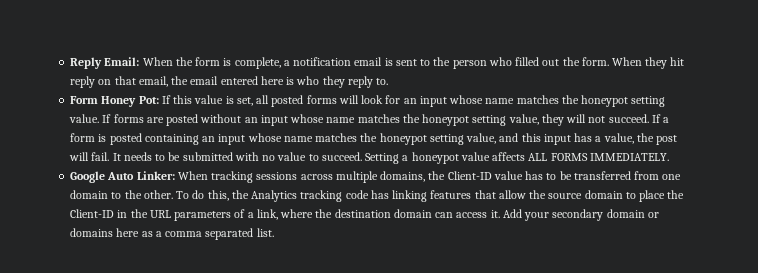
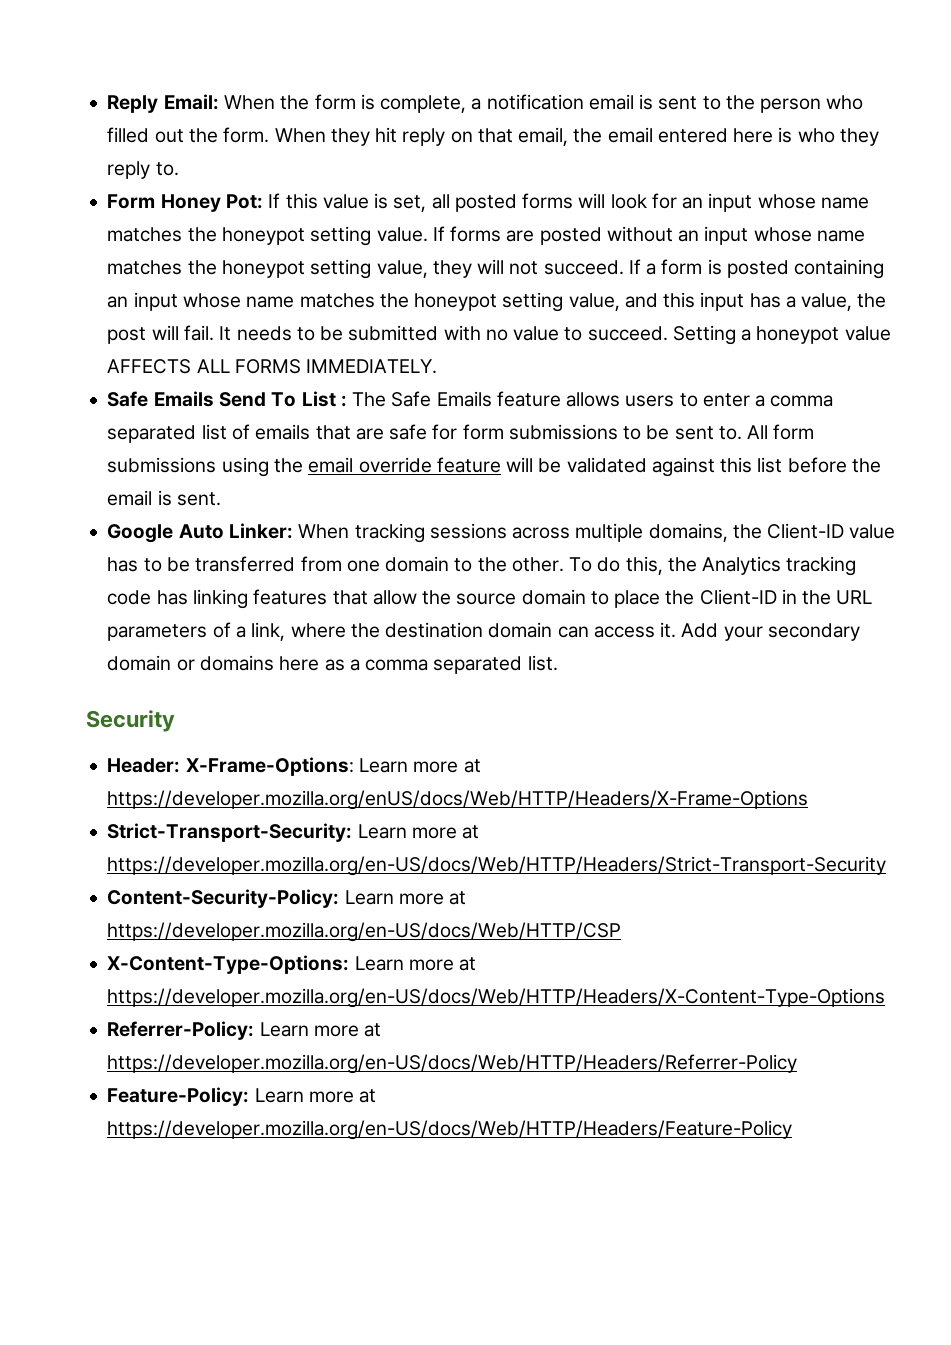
- Setting a honeypot value affects ALL FORMS IMMEDIATELY.
+ Setting a honeypot value AFFECTS ALL FORMS IMMEDIATELY.
+ Safe Emails Send To List : The Safe Emails feature allows users to enter a comma separated list of emails that are safe for form submissions to be sent to. All form submissions using the email override feature will be validated against this list before the email is sent.
+ Security
+ Header: X-Frame-Options: Learn more at https://developer.mozilla.org/enUS/docs/Web/HTTP/Headers/X-Frame-Options
+ Strict-Transport-Security: Learn more at https://developer.mozilla.org/en-US/docs/Web/HTTP/Headers/Strict-Transport-Security
+ Content-Security-Policy: Learn more at https://developer.mozilla.org/en-US/docs/Web/HTTP/CSP
+ X-Content-Type-Options: Learn more at https://developer.mozilla.org/en-US/docs/Web/HTTP/Headers/X-Content-Type-Options
+ Referrer-Policy: Learn more at https://developer.mozilla.org/en-US/docs/Web/HTTP/Headers/Referrer-Policy
+ Feature-Policy: Learn more at https://developer.mozilla.org/en-US/docs/Web/HTTP/Headers/Feature-Policy

